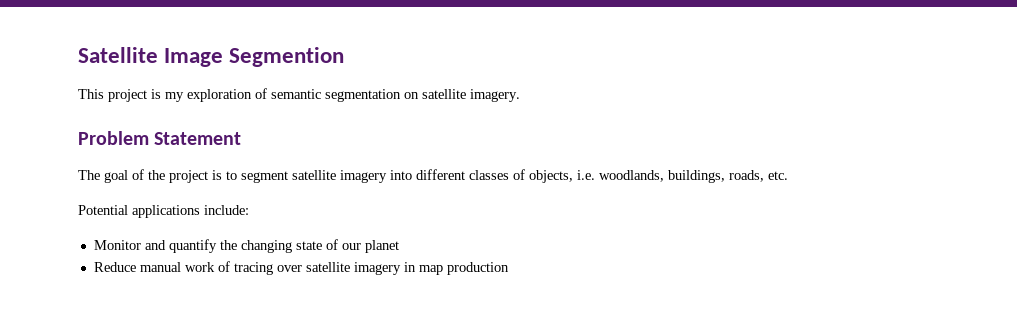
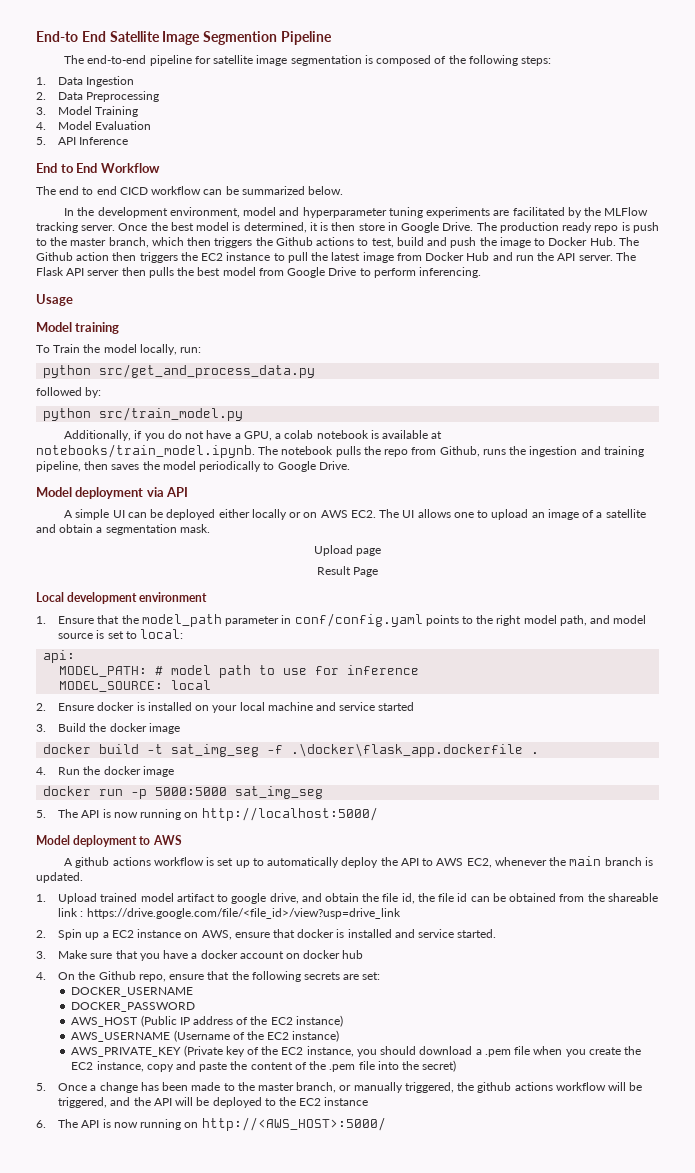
- Satellite Image Segmention
- This project is my exploration of semantic segmentation on satellite imagery.
- Problem Statement
- The goal of the project is to segment satellite imagery into different classes of objects, i.e. woodlands, buildings, roads, etc.
- Potential applications include:
- Monitor and quantify the changing state of our planet
- Reduce manual work of tracing over satellite imagery in map production
+ End-to End Satellite Image Segmention Pipeline
+ The end-to-end pipeline for satellite image segmentation is composed of the following steps:
+ 1. Data Ingestion
+ 2. Data Preprocessing
+ 3. Model Training
+ 4. Model Evaluation
+ 5. API Inference
+ End to End Workflow
+ The end to end CICD workflow can be summarized below.
+ In the development environment, model and hyperparameter tuning experiments are facilitated by the MLFlow tracking server. Once the best model is determined, it is then store in Google Drive. The production ready repo is push to the master branch, which then triggers the Github actions to test, build and push the image to Docker Hub. The Github action then triggers the EC2 instance to pull the latest image from Docker Hub and run the API server. The Flask API server then pulls the best model from Google Drive to perform inferencing.
+ Usage
+ Model training
+ To Train the model locally, run:
+ python src/get_and_process_data.py
+ followed by:
+ python src/train_model.py
+ Additionally, if you do not have a GPU, a colab notebook is available at notebooks/train_model.ipynb. The notebook pulls the repo from Github, runs the ingestion and training pipeline, then saves the model periodically to Google Drive.
+ Model deployment via API
+ A simple UI can be deployed either locally or on AWS EC2. The UI allows one to upload an image of a satellite and obtain a segmentation mask.
+ Upload page
+ Result Page
+ Local development environment
+ 1. Ensure that the model_path parameter in conf/config.yaml points to the right model path, and model source is set to local:
+ api:
+ MODEL_PATH: # model path to use for inference
+ MODEL_SOURCE: local
+ 2. Ensure docker is installed on your local machine and service started
+ 3. Build the docker image
+ docker build -t sat_img_seg -f .\docker\flask_app.dockerfile .
+ 4. Run the docker image
+ docker run -p 5000:5000 sat_img_seg
+ 5. The API is now running on http://localhost:5000/
+ Model deployment to AWS
+ A github actions workflow is set up to automatically deploy the API to AWS EC2, whenever the main branch is updated.
+ 1. Upload trained model artifact to google drive, and obtain the file id, the file id can be obtained from the shareable link : https://drive.google.com/file/<file_id>/view?usp=drive_link
+ 2. Spin up a EC2 instance on AWS, ensure that docker is installed and service started.
+ 3. Make sure that you have a docker account on docker hub
+ 4. On the Github repo, ensure that the following secrets are set:
+ DOCKER_USERNAME
+ DOCKER_PASSWORD
+ AWS_HOST (Public IP address of the EC2 instance)
+ AWS_USERNAME (Username of the EC2 instance)
+ AWS_PRIVATE_KEY (Private key of the EC2 instance, you should download a .pem file when you create the EC2 instance, copy and paste the content of the .pem file into the secret)
+ 5. Once a change has been made to the master branch, or manually triggered, the github actions workflow will be triggered, and the API will be deployed to the EC2 instance
+ 6. The API is now running on http://<AWS_HOST>:5000/

